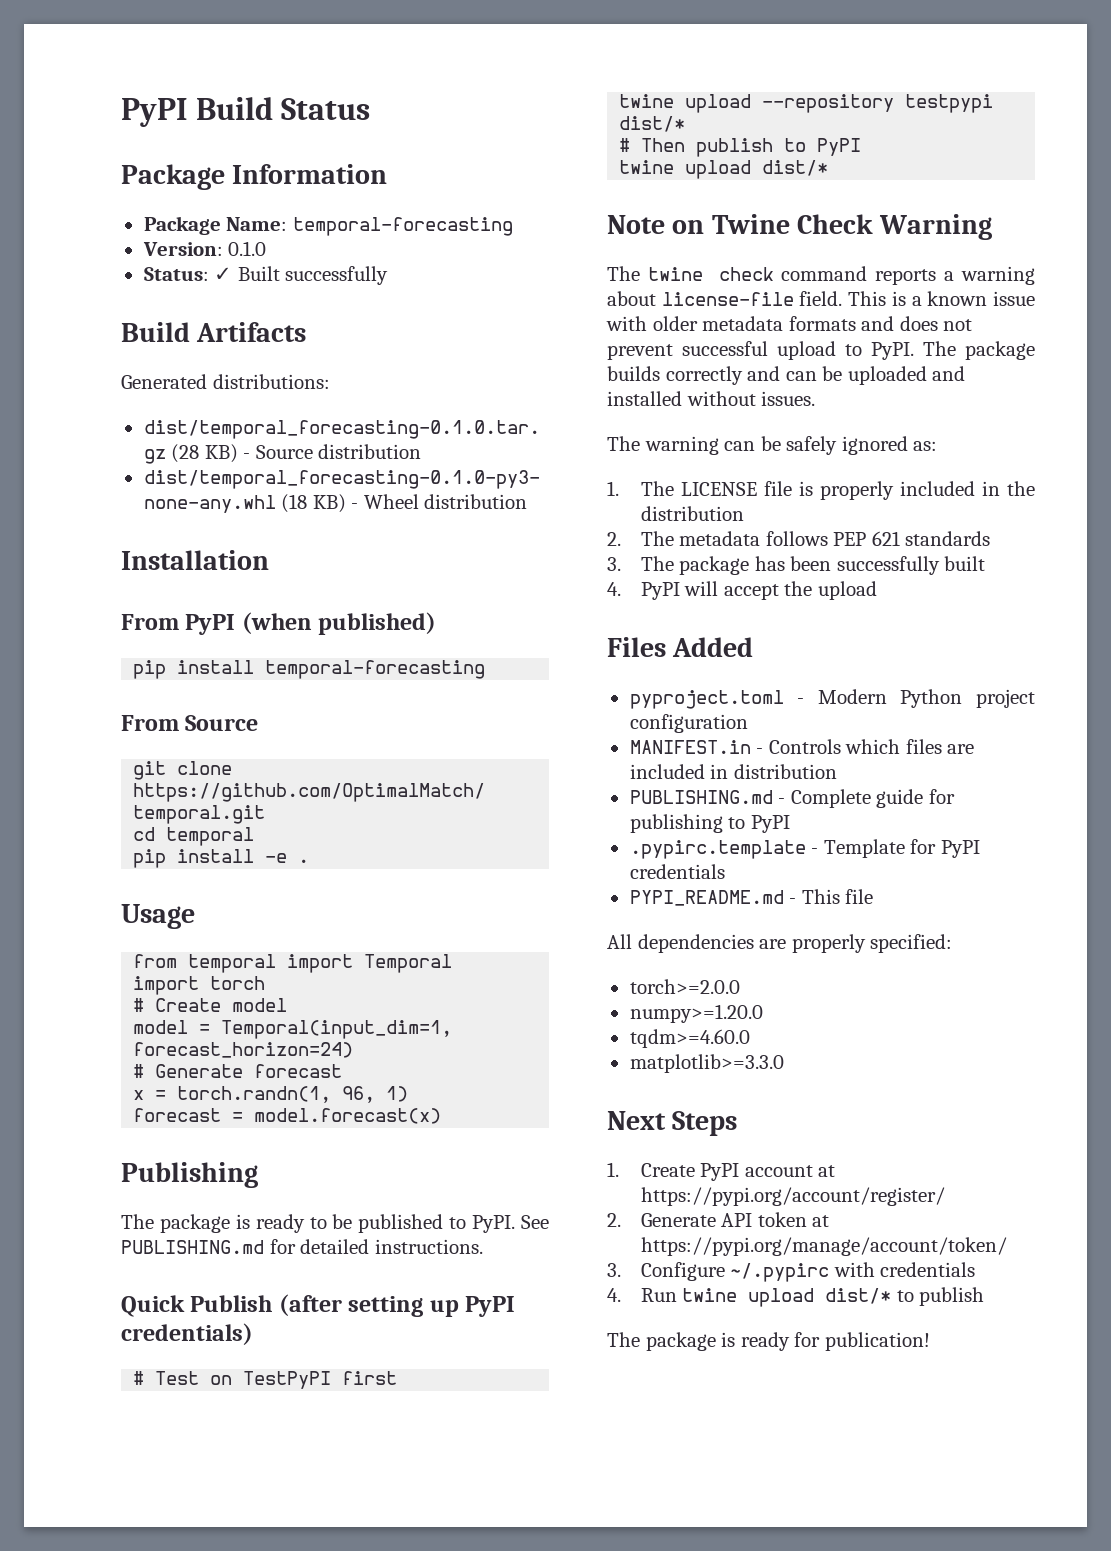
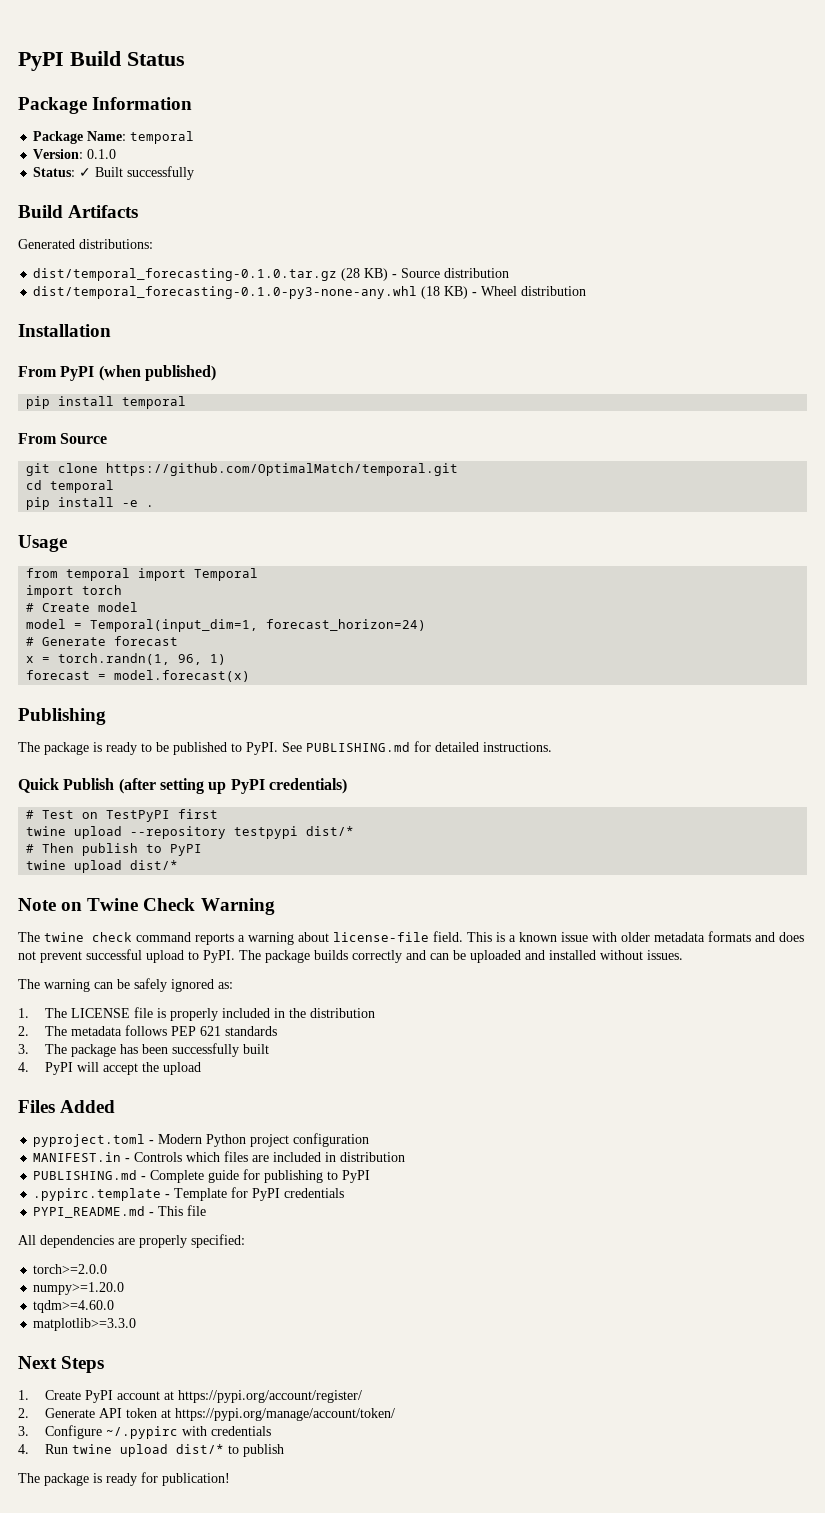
- Package Name: temporal-forecasting
+ Package Name: temporal
- pip install temporal-forecasting
+ pip install temporal

